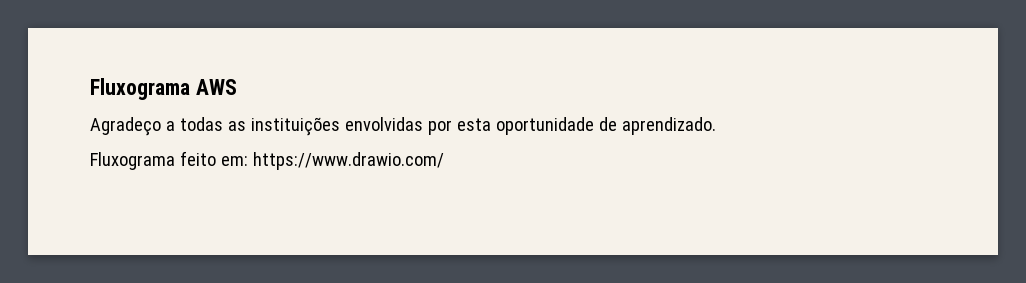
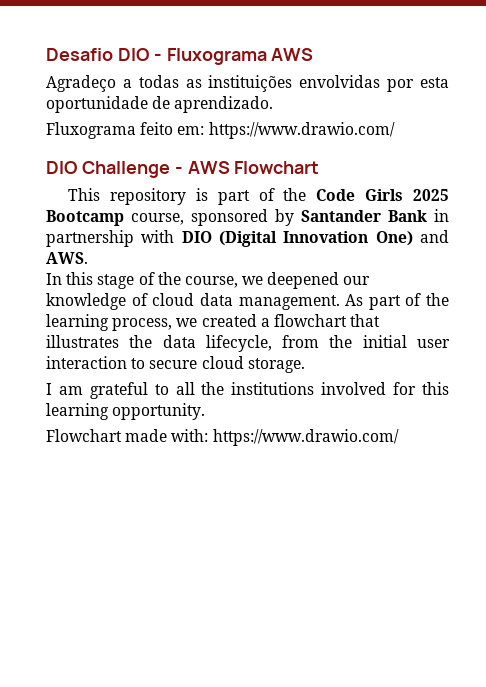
- Fluxograma AWS
+ Desafio DIO - Fluxograma AWS
+ DIO Challenge - AWS Flowchart
+ This repository is part of the Code Girls 2025 Bootcamp course, sponsored by Santander Bank in partnership with DIO (Digital Innovation One) and AWS.
+ In this stage of the course, we deepened our knowledge of cloud data management. As part of the learning process, we created a flowchart that illustrates the data lifecycle, from the initial user interaction to secure cloud storage.
+ I am grateful to all the institutions involved for this learning opportunity.
+ Flowchart made with: https://www.drawio.com/

